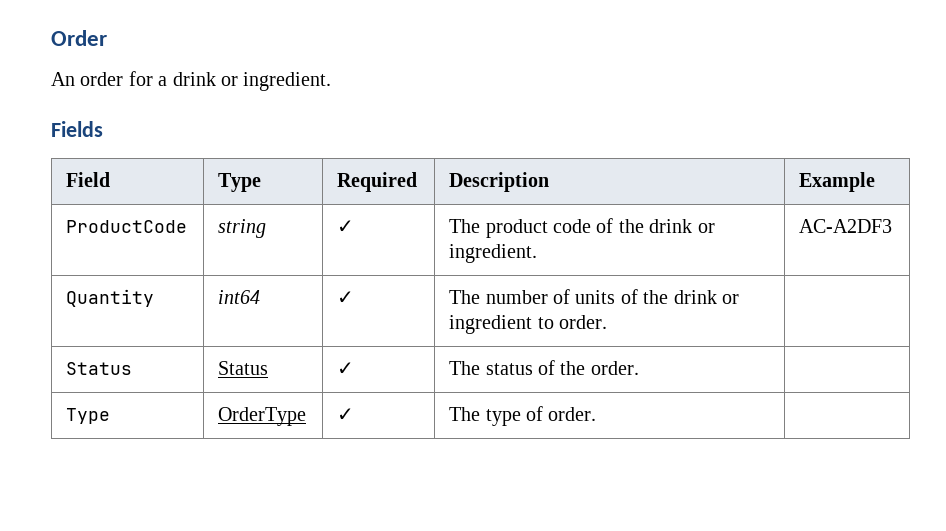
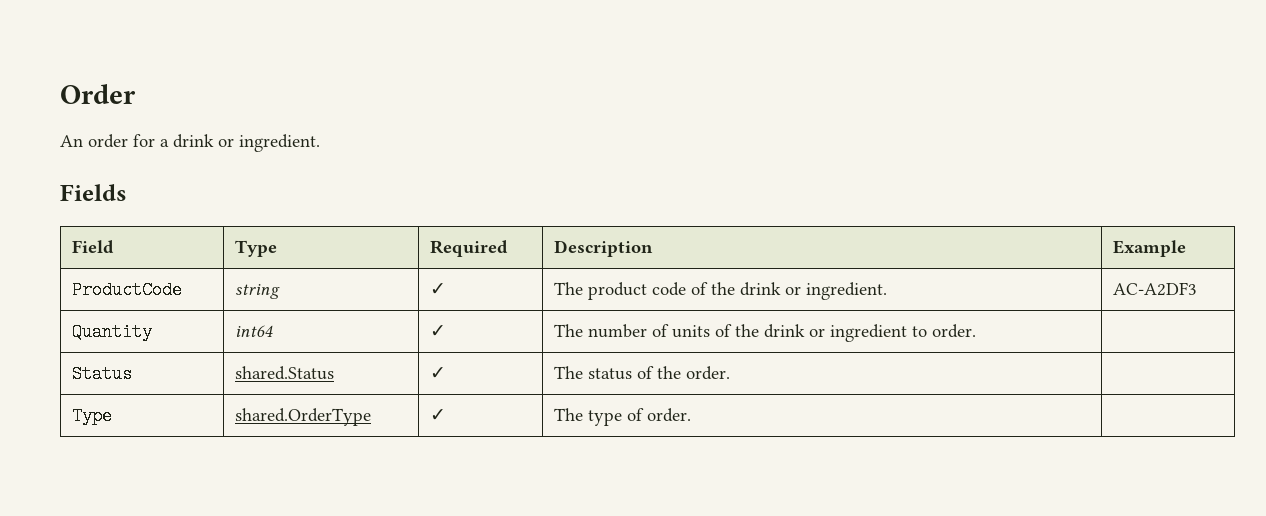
- Status | Status | ✓ | The status of the order. |
+ Status | shared.Status | ✓ | The status of the order. |
- Type | OrderType | ✓ | The type of order. |
+ Type | shared.OrderType | ✓ | The type of order. |

